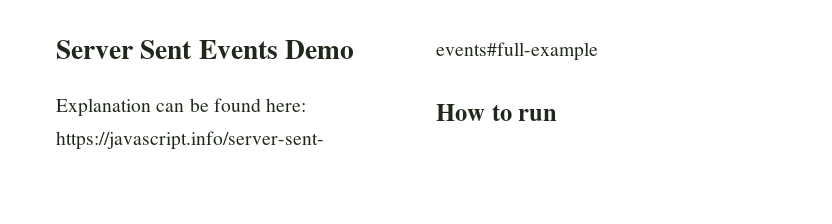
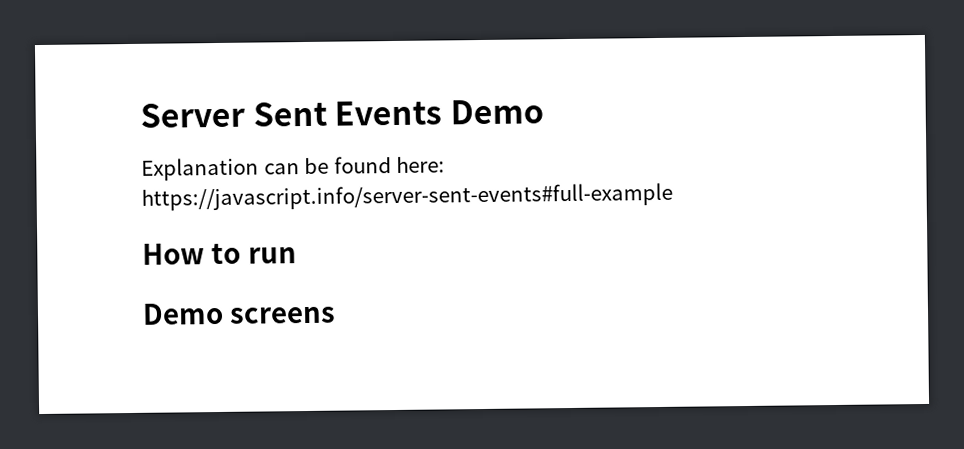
+ Demo screens

